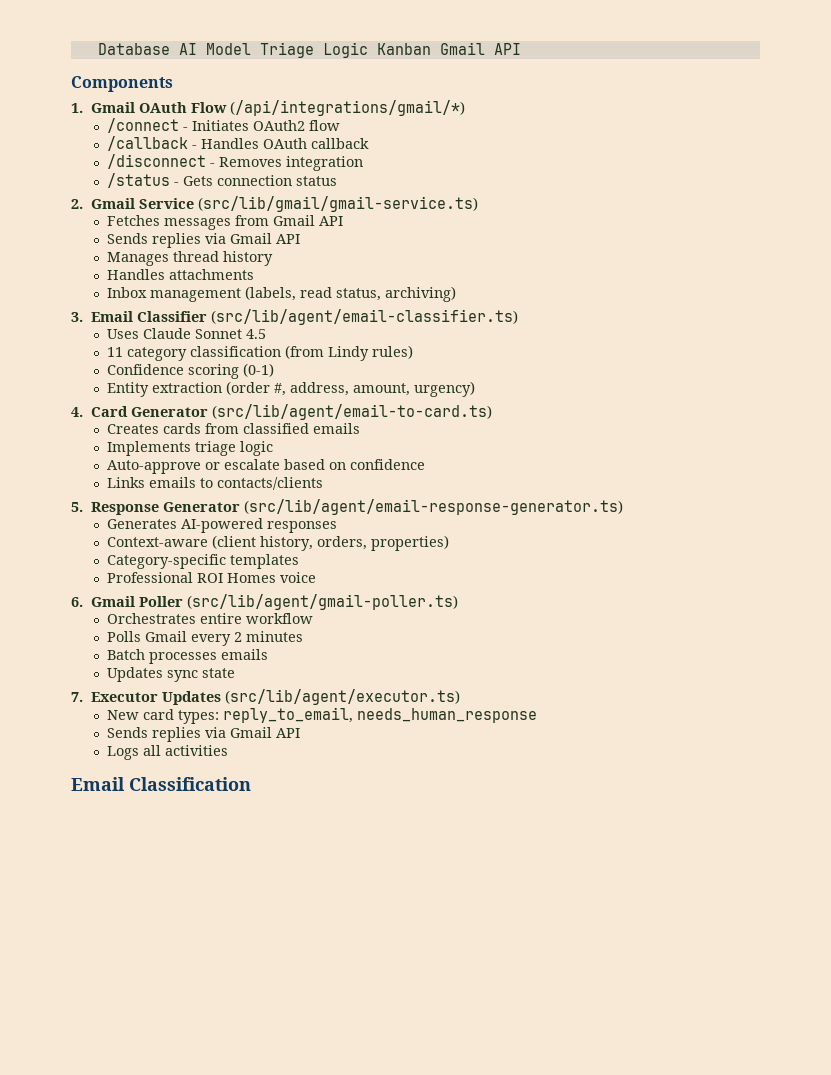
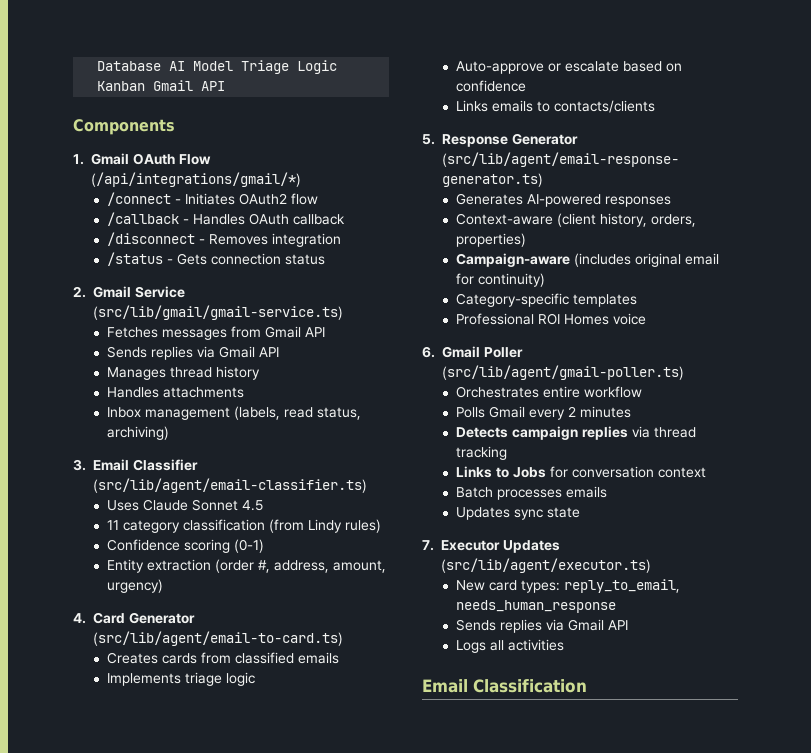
+ Campaign-aware (includes original email for continuity)
+ Detects campaign replies via thread tracking
+ Links to Jobs for conversation context

